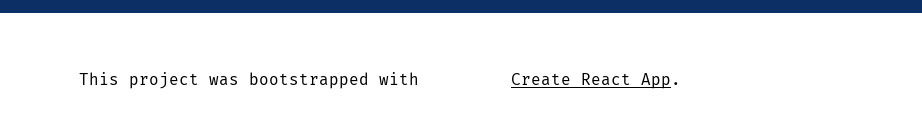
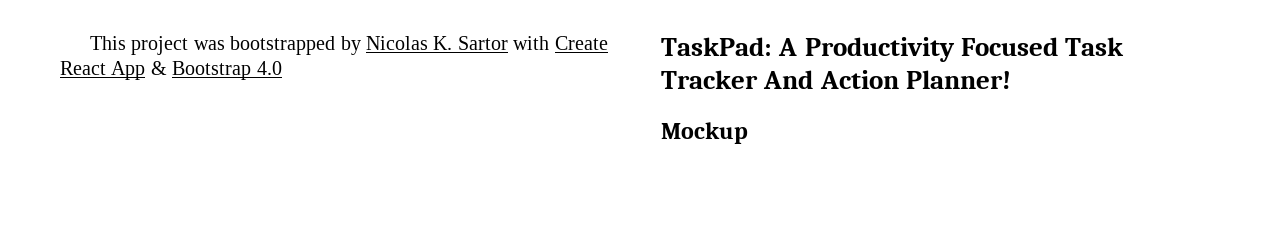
- This project was bootstrapped with Create React App.
+ This project was bootstrapped by Nicolas K. Sartor with Create React App & Bootstrap 4.0
+ TaskPad: A Productivity Focused Task Tracker And Action Planner!
+ Mockup

